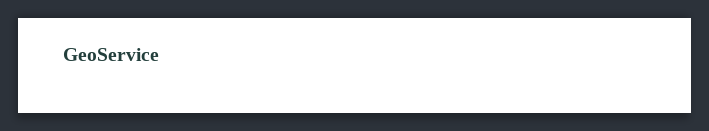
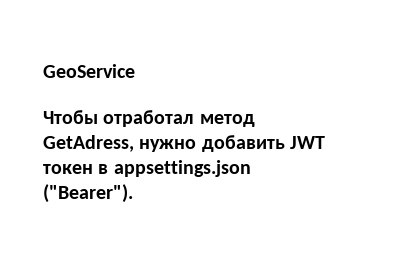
+ Чтобы отработал метод GetAdress, нужно добавить JWT токен в appsettings.json ("Bearer").

